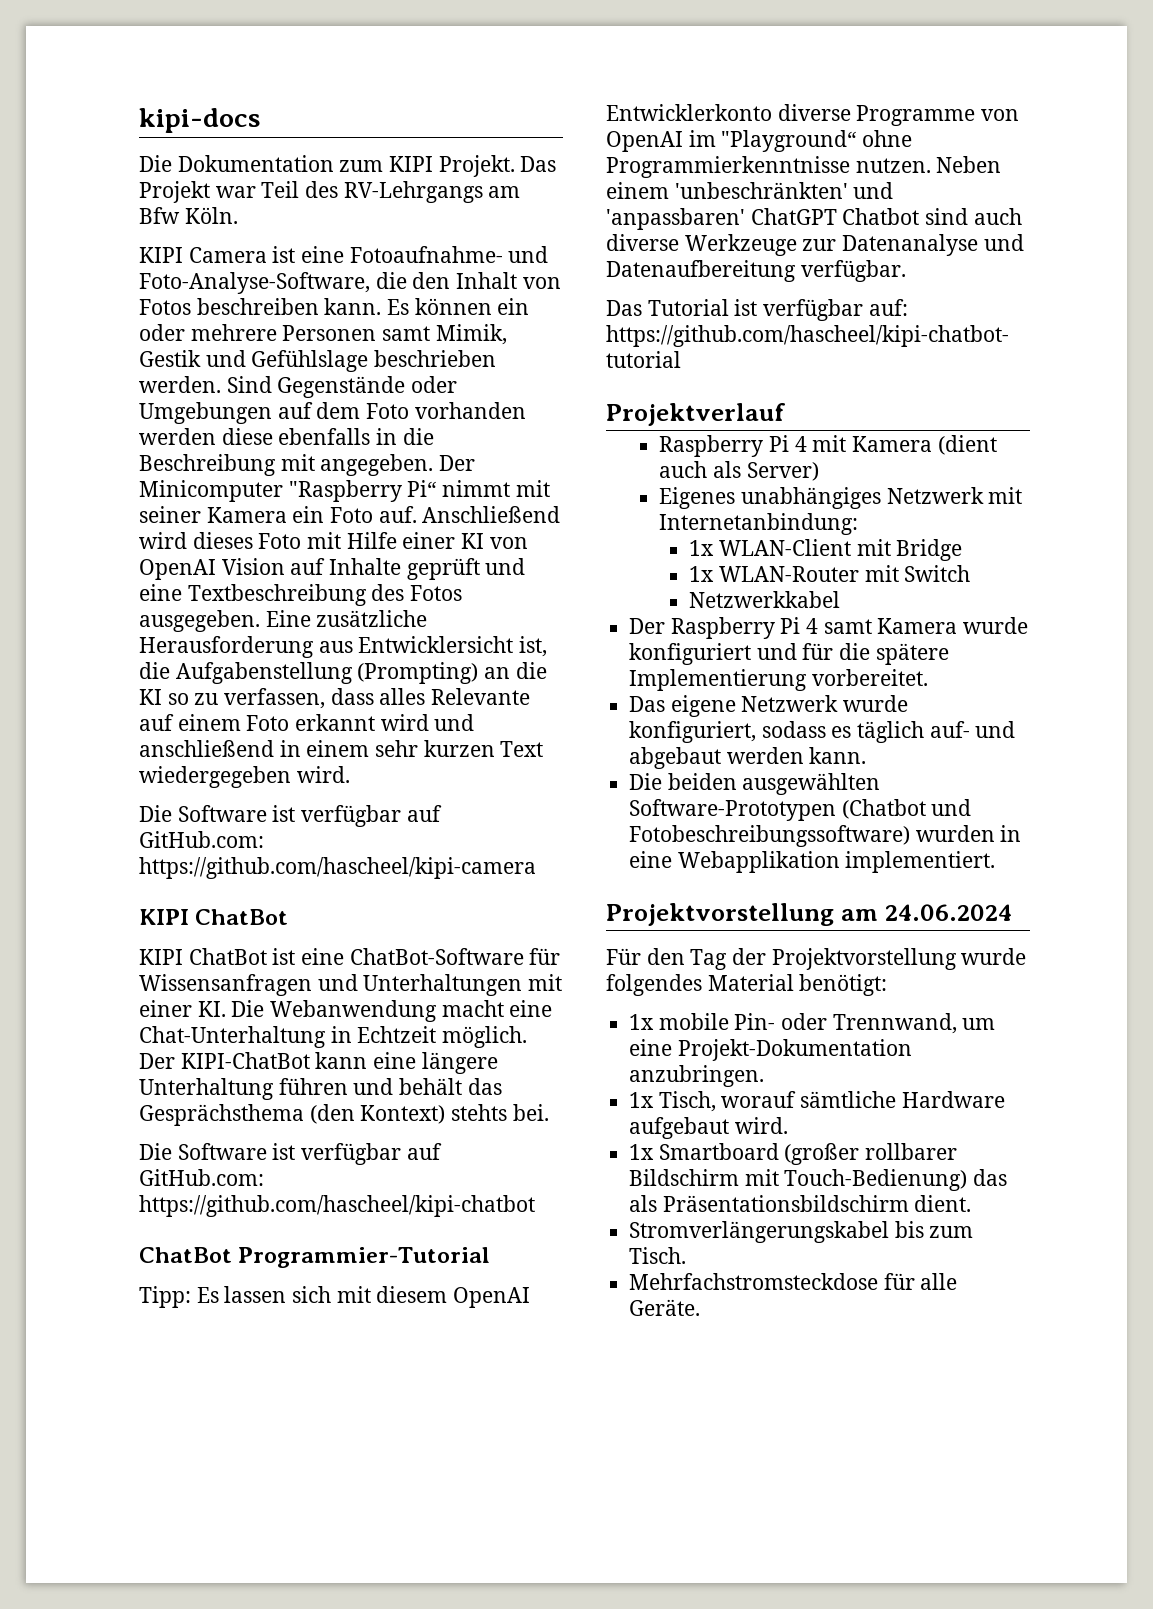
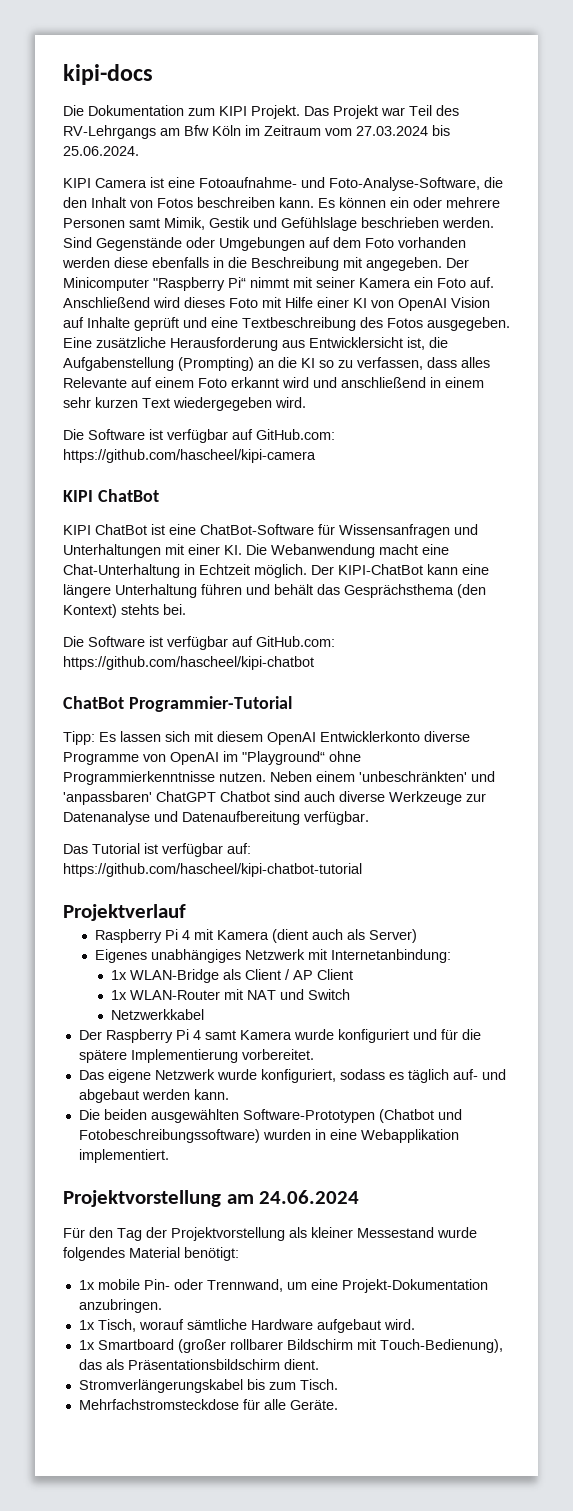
- Das Projekt war Teil des RV-Lehrgangs am Bfw Köln.
+ Das Projekt war Teil des RV-Lehrgangs am Bfw Köln im Zeitraum vom 27.03.2024 bis 25.06.2024.
- 1x WLAN-Client mit Bridge
+ 1x WLAN-Bridge als Client / AP Client
- 1x WLAN-Router mit Switch
+ 1x WLAN-Router mit NAT und Switch
- Für den Tag der Projektvorstellung wurde folgendes Material benötigt:
+ Für den Tag der Projektvorstellung als kleiner Messestand wurde folgendes Material benötigt:
- 1x Smartboard (großer rollbarer Bildschirm mit Touch-Bedienung) das als Präsentationsbildschirm dient.
+ 1x Smartboard (großer rollbarer Bildschirm mit Touch-Bedienung), das als Präsentationsbildschirm dient.

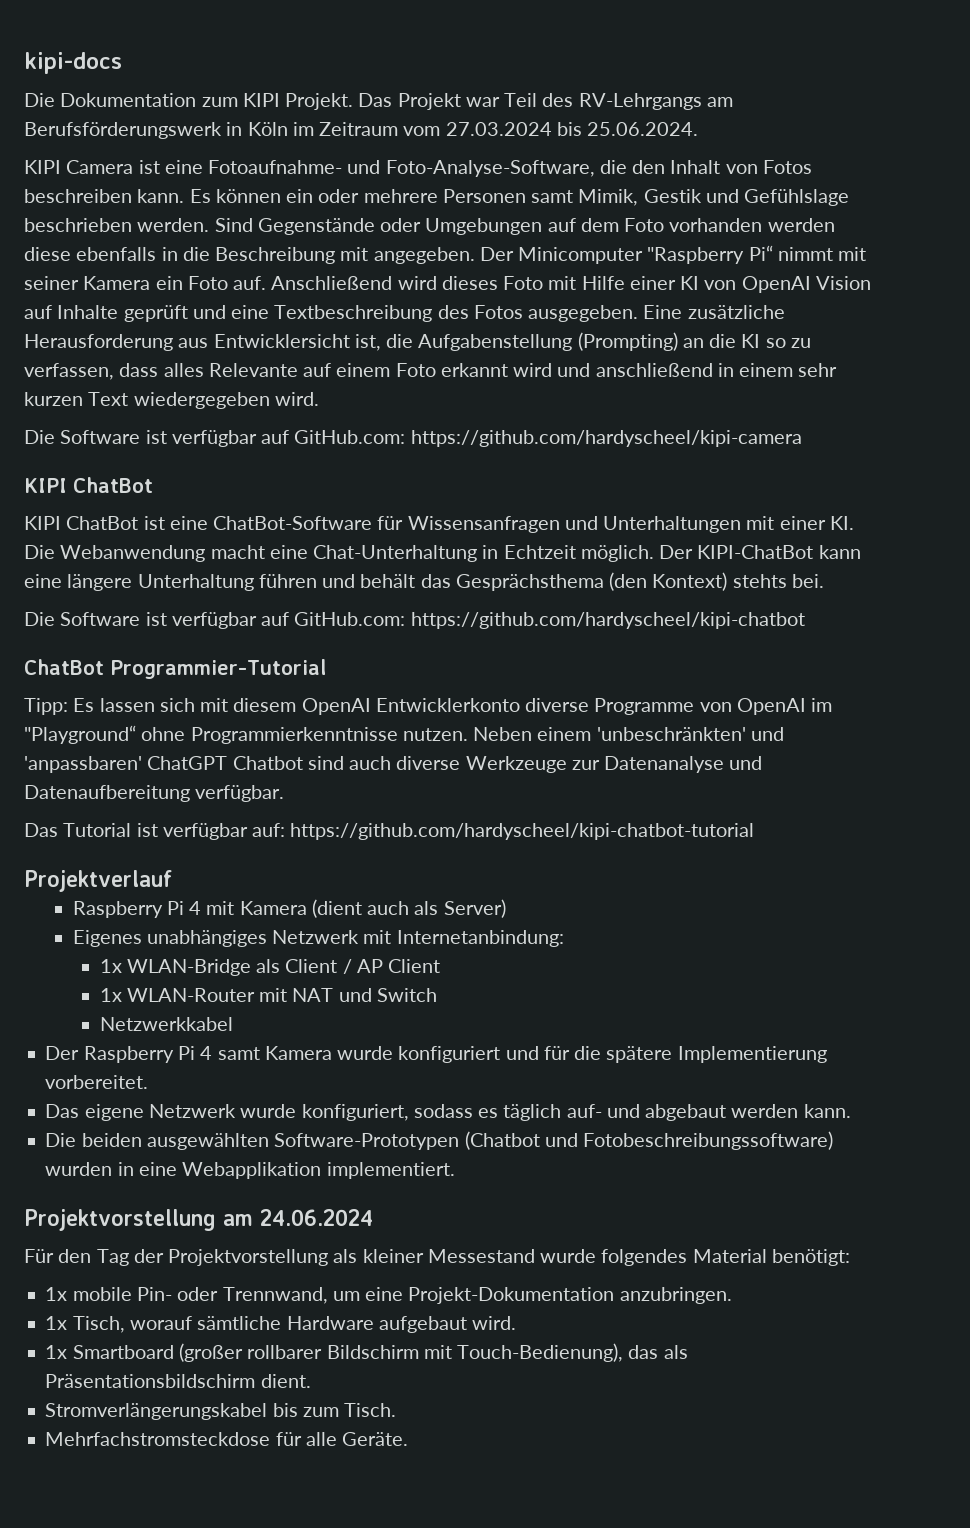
- Das Projekt war Teil des RV-Lehrgangs am Bfw Köln im Zeitraum vom 27.03.2024 bis 25.06.2024.
+ Das Projekt war Teil des RV-Lehrgangs am Berufsförderungswerk in Köln im Zeitraum vom 27.03.2024 bis 25.06.2024.
- Die Software ist verfügbar auf GitHub.com: https://github.com/hascheel/kipi-camera
+ Die Software ist verfügbar auf GitHub.com: https://github.com/hardyscheel/kipi-camera
- Die Software ist verfügbar auf GitHub.com: https://github.com/hascheel/kipi-chatbot
+ Die Software ist verfügbar auf GitHub.com: https://github.com/hardyscheel/kipi-chatbot
- Das Tutorial ist verfügbar auf: https://github.com/hascheel/kipi-chatbot-tutorial
+ Das Tutorial ist verfügbar auf: https://github.com/hardyscheel/kipi-chatbot-tutorial

